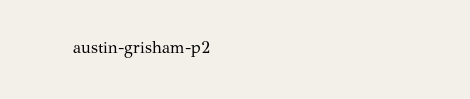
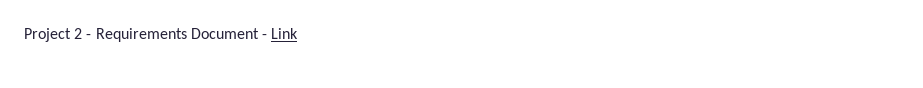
- austin-grisham-p2
+ Project 2 - Requirements Document - Link

